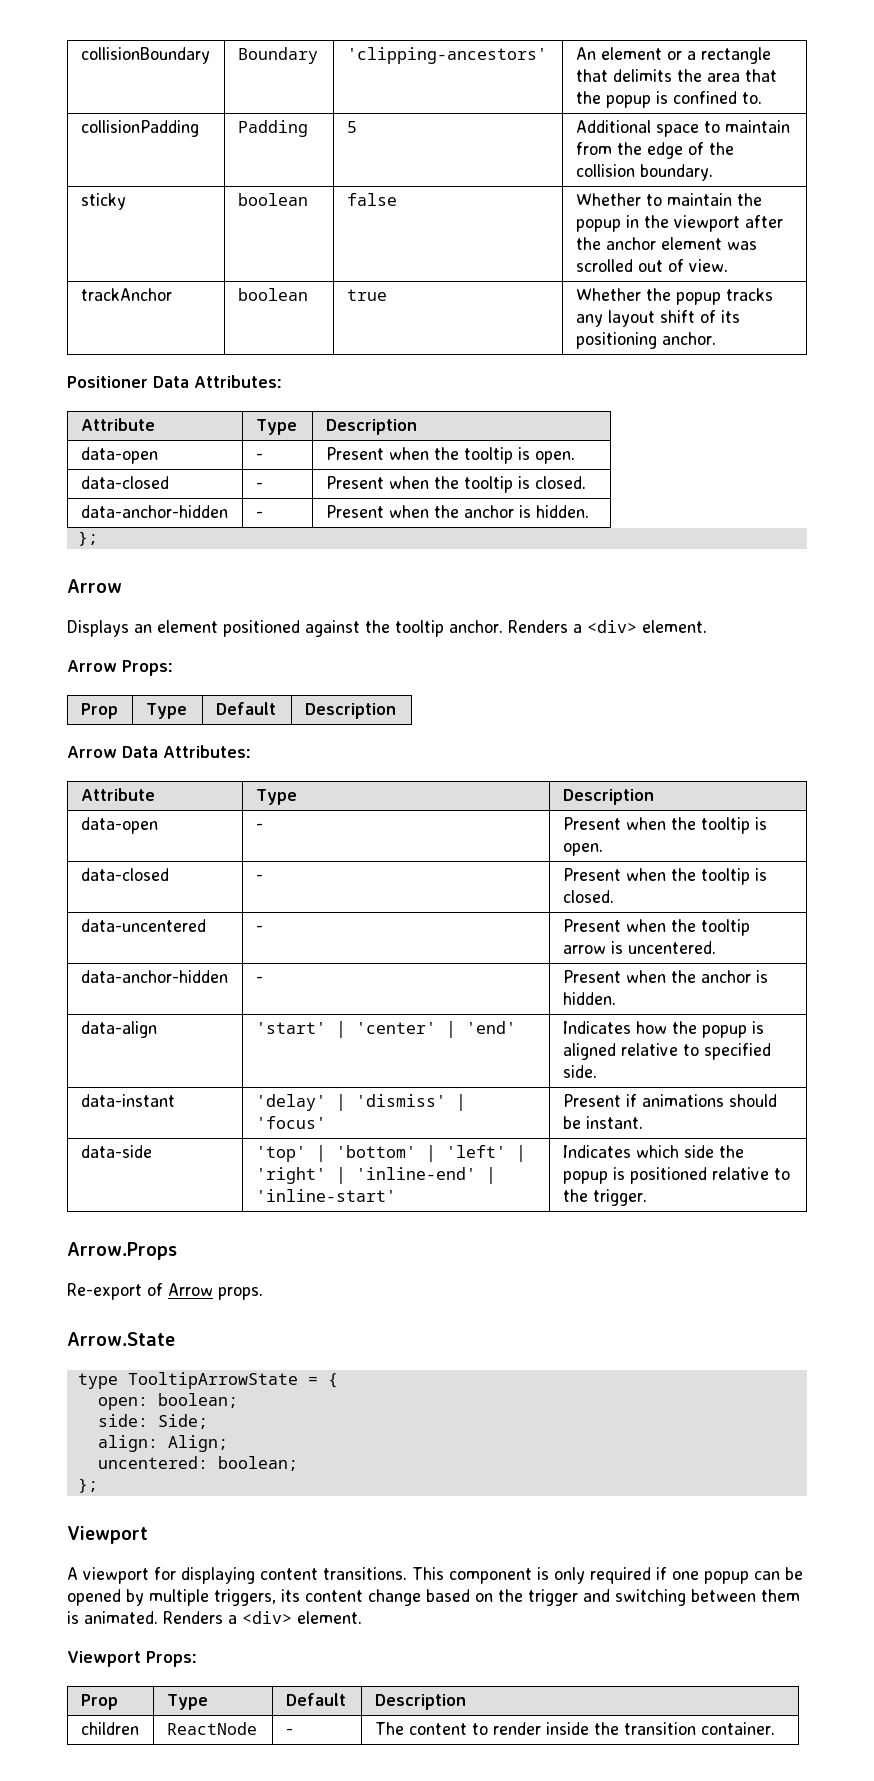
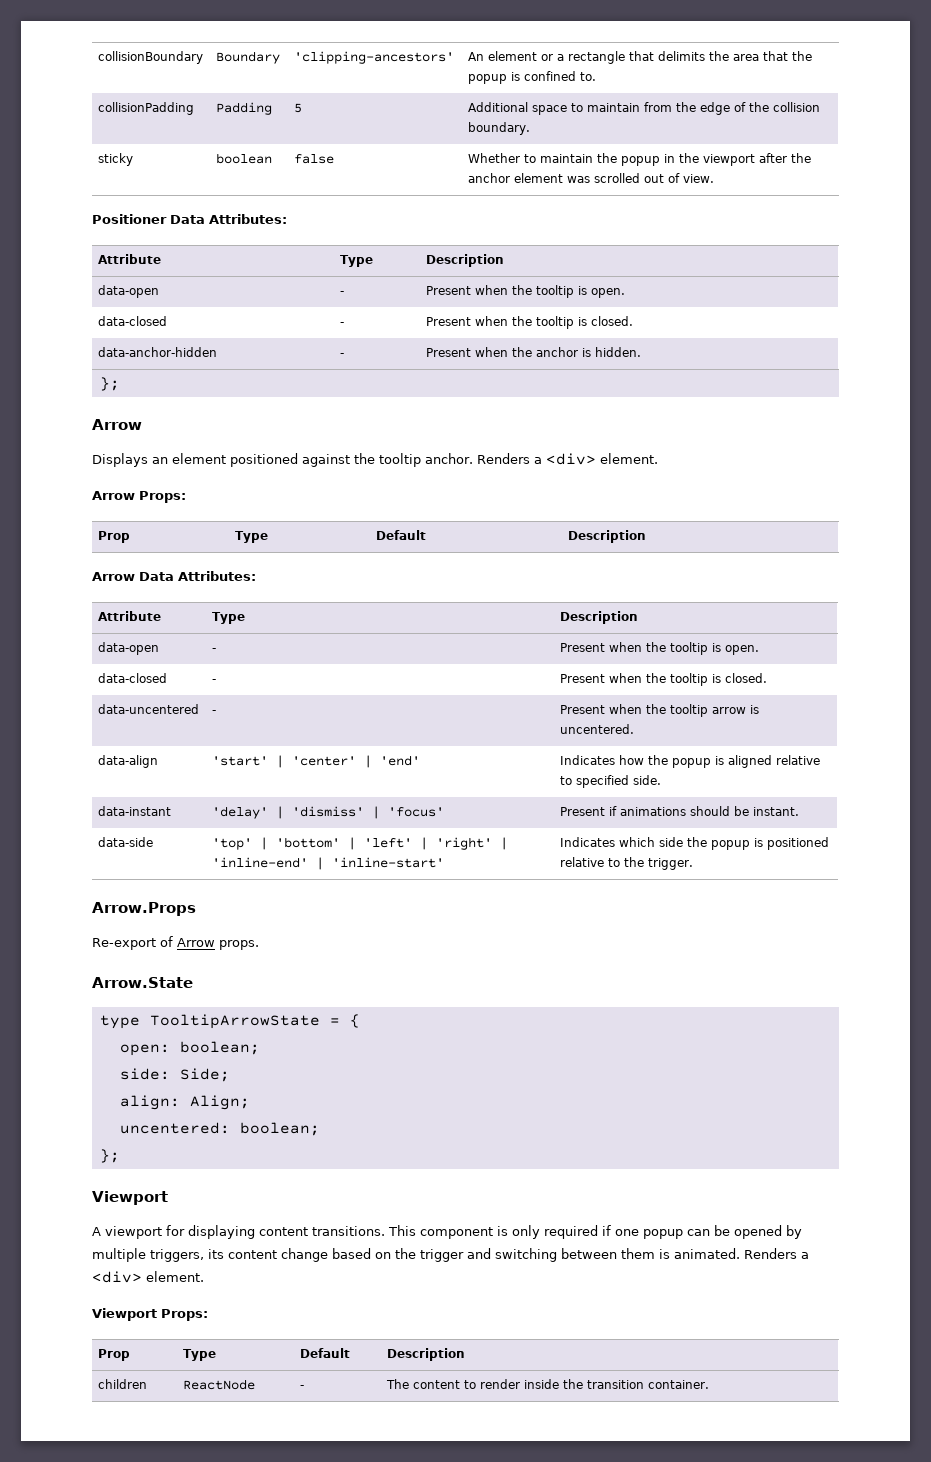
- trackAnchor | boolean | true | Whether the popup tracks any layout shift of its positioning anchor.
  data-uncentered | - | Present when the tooltip arrow is uncentered.
- data-anchor-hidden | - | Present when the anchor is hidden.

